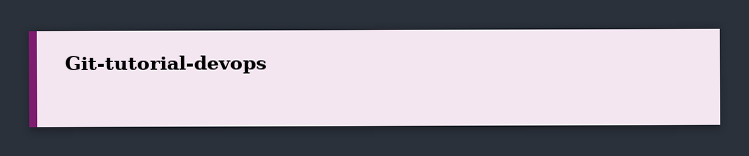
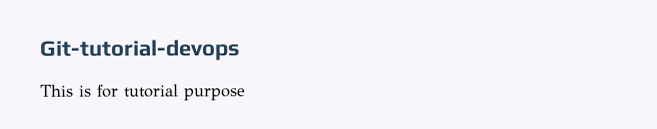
+ This is for tutorial purpose

